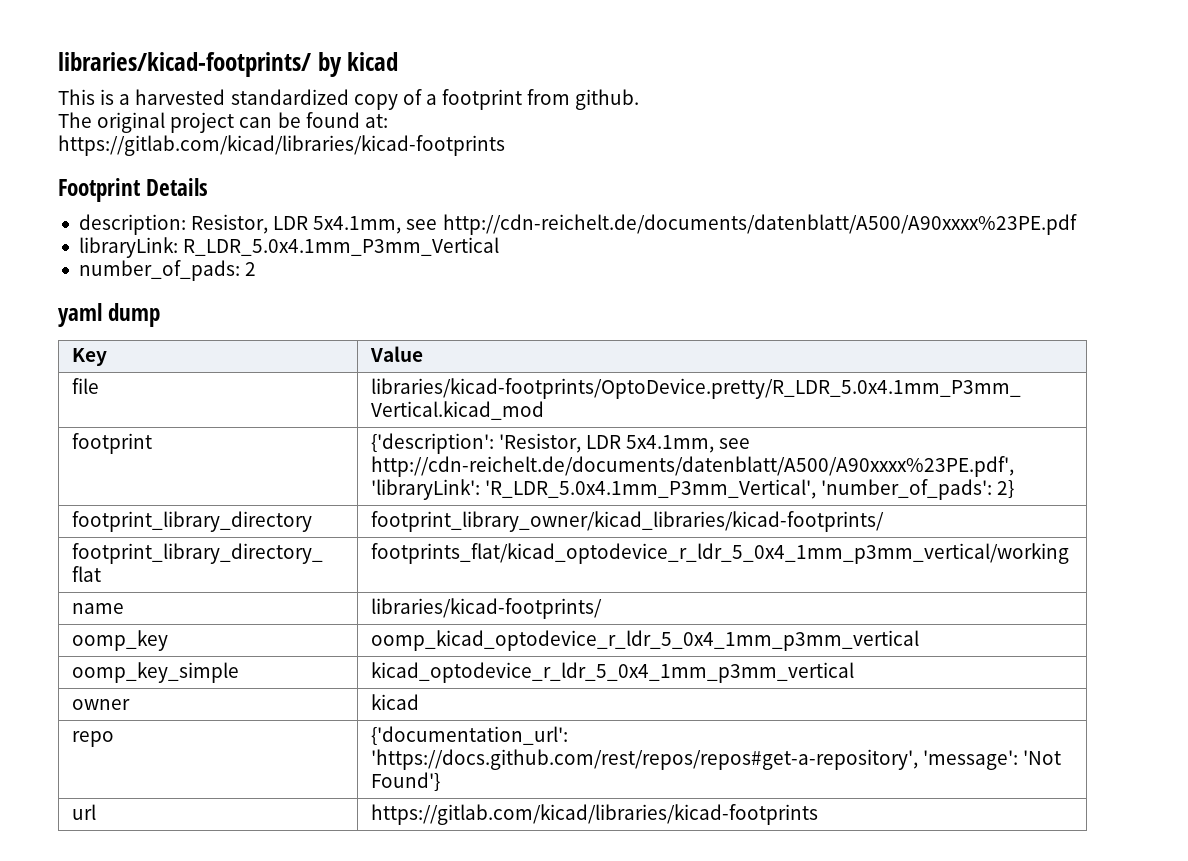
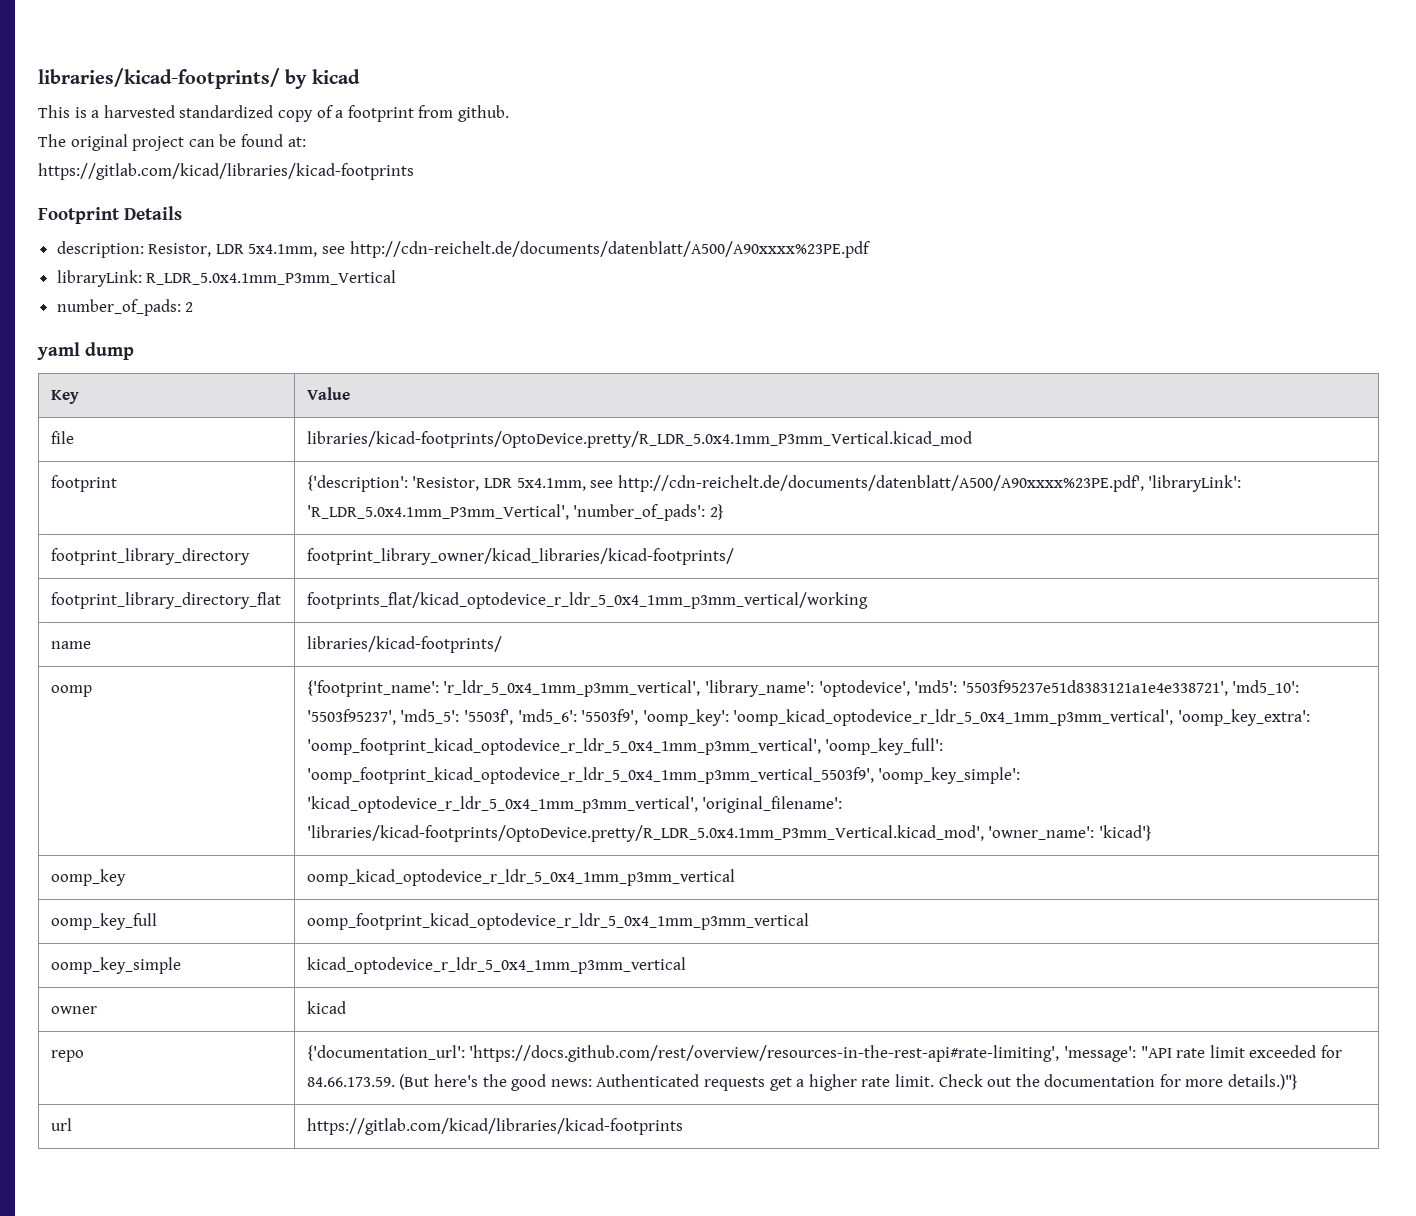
+ oomp | {'footprint_name': 'r_ldr_5_0x4_1mm_p3mm_vertical', 'library_name': 'optodevice', 'md5': '5503f95237e51d8383121a1e4e338721', 'md5_10': '5503f95237', 'md5_5': '5503f', 'md5_6': '5503f9', 'oomp_key': 'oomp_kicad_optodevice_r_ldr_5_0x4_1mm_p3mm_vertical', 'oomp_key_extra': 'oomp_footprint_kicad_optodevice_r_ldr_5_0x4_1mm_p3mm_vertical', 'oomp_key_full': 'oomp_footprint_kicad_optodevice_r_ldr_5_0x4_1mm_p3mm_vertical_5503f9', 'oomp_key_simple': 'kicad_optodevice_r_ldr_5_0x4_1mm_p3mm_vertical', 'original_filename': 'libraries/kicad-footprints/OptoDevice.pretty/R_LDR_5.0x4.1mm_P3mm_Vertical.kicad_mod', 'owner_name': 'kicad'}
+ oomp_key_full | oomp_footprint_kicad_optodevice_r_ldr_5_0x4_1mm_p3mm_vertical
- repo | {'documentation_url': 'https://docs.github.com/rest/repos/repos#get-a-repository', 'message': 'Not Found'}
+ repo | {'documentation_url': 'https://docs.github.com/rest/overview/resources-in-the-rest-api#rate-limiting', 'message': "API rate limit exceeded for 84.66.173.59. (But here's the good news: Authenticated requests get a higher rate limit. Check out the documentation for more details.)"}

